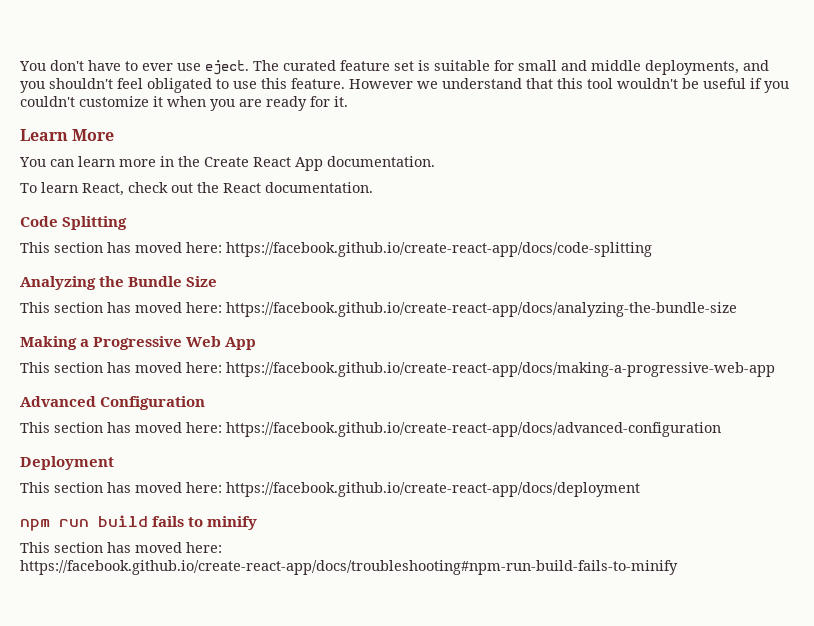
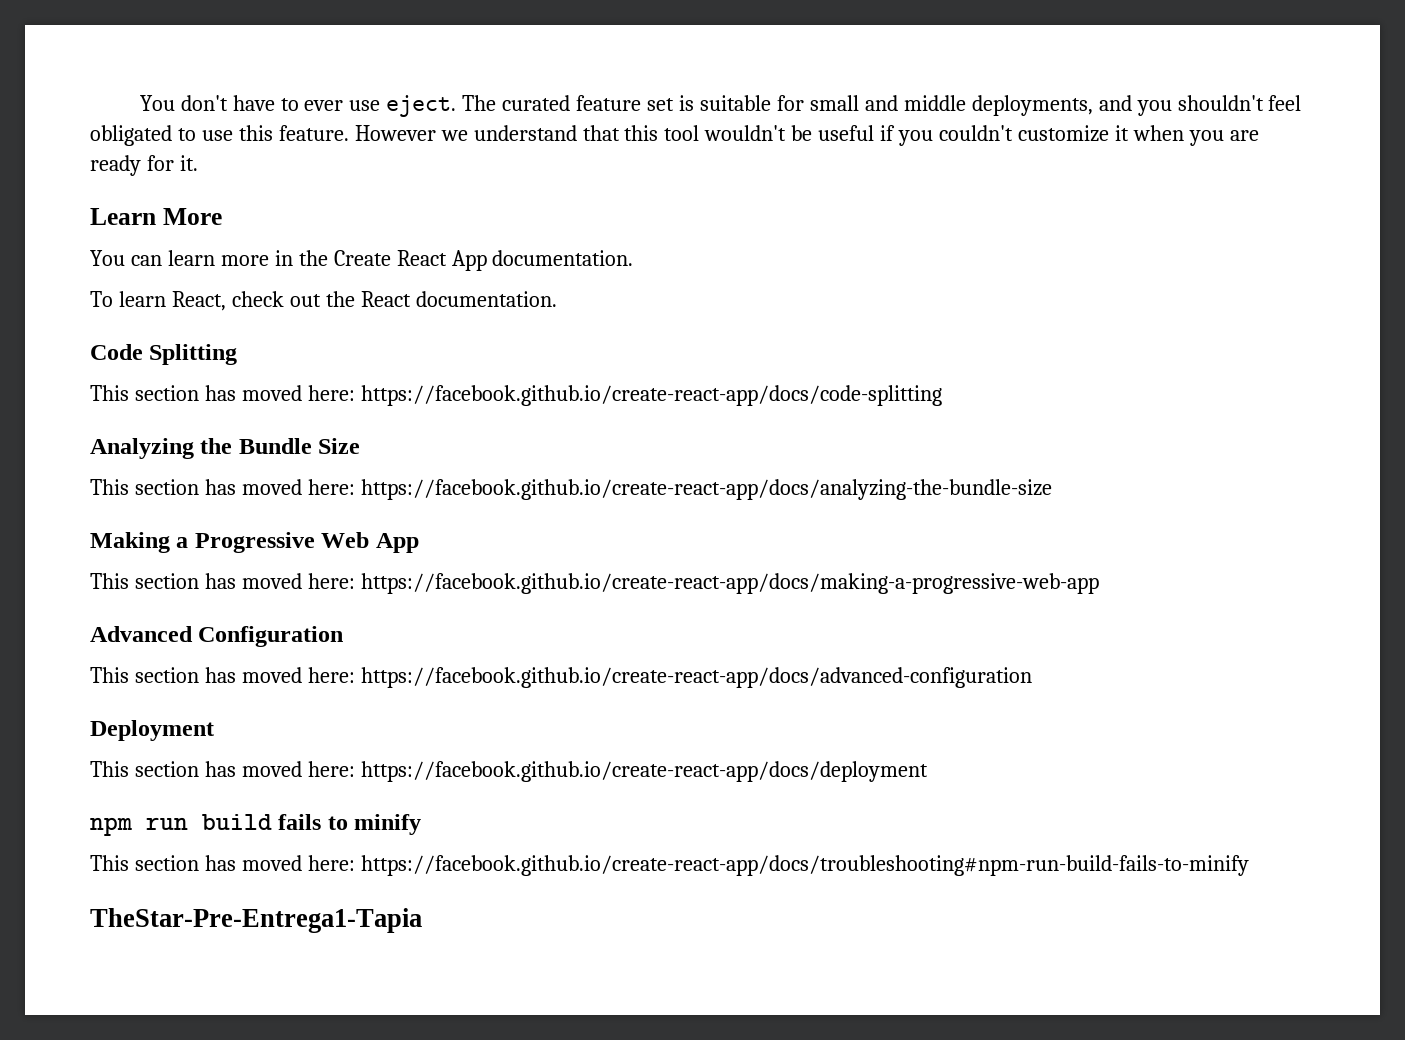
+ TheStar-Pre-Entrega1-Tapia

